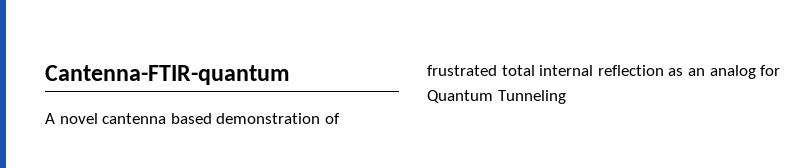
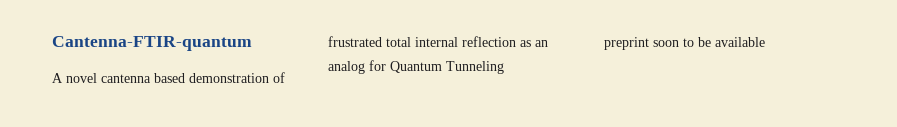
+ preprint soon to be available

